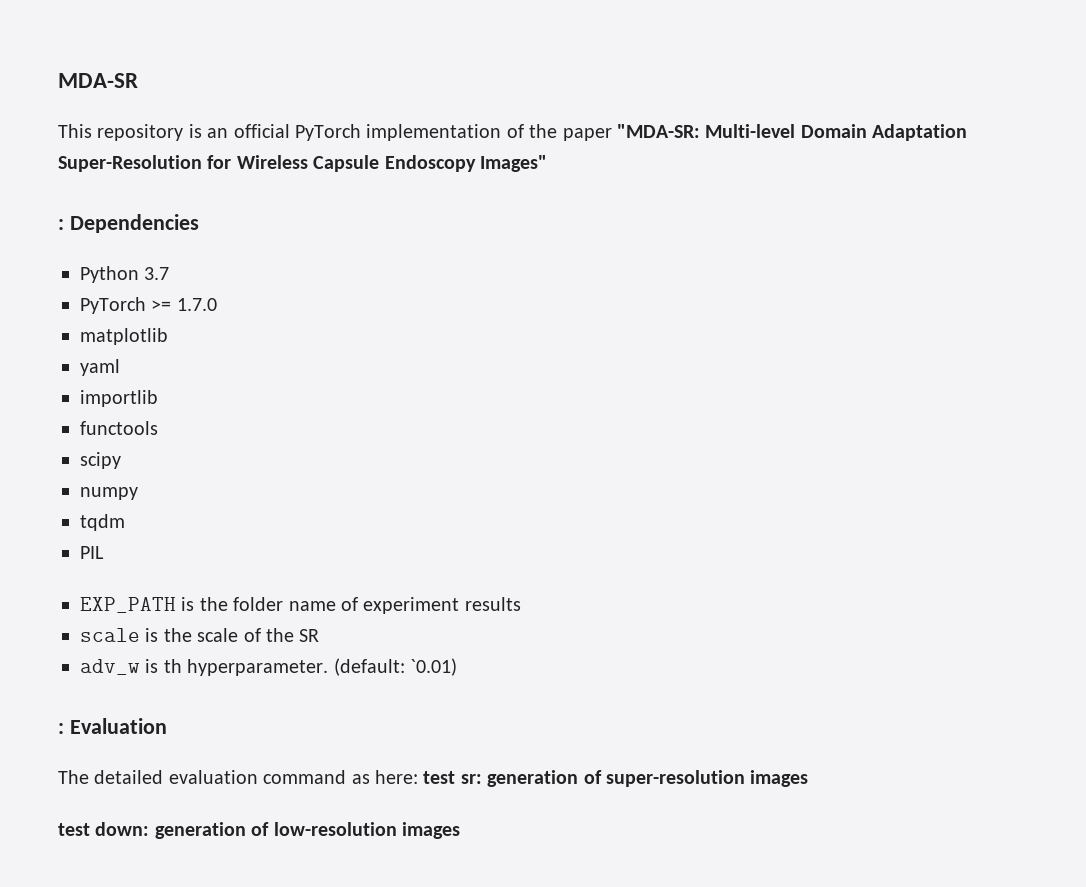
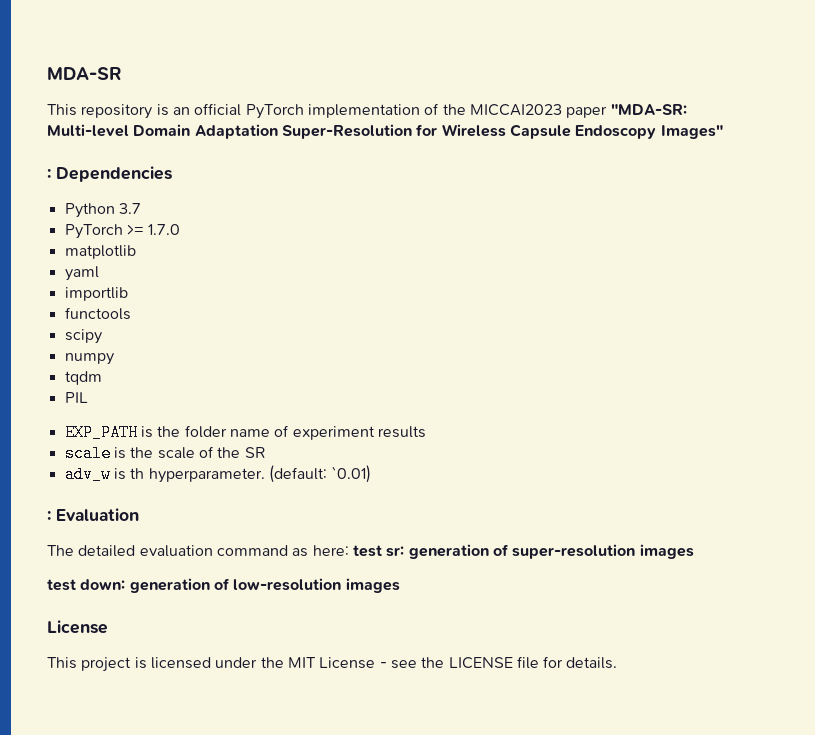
- This repository is an official PyTorch implementation of the paper "MDA-SR: Multi-level Domain Adaptation Super-Resolution for Wireless Capsule Endoscopy Images"
+ This repository is an official PyTorch implementation of the MICCAI2023 paper "MDA-SR: Multi-level Domain Adaptation Super-Resolution for Wireless Capsule Endoscopy Images"
  test down: generation of low-resolution images
+ License
+ This project is licensed under the MIT License - see the LICENSE file for details.

